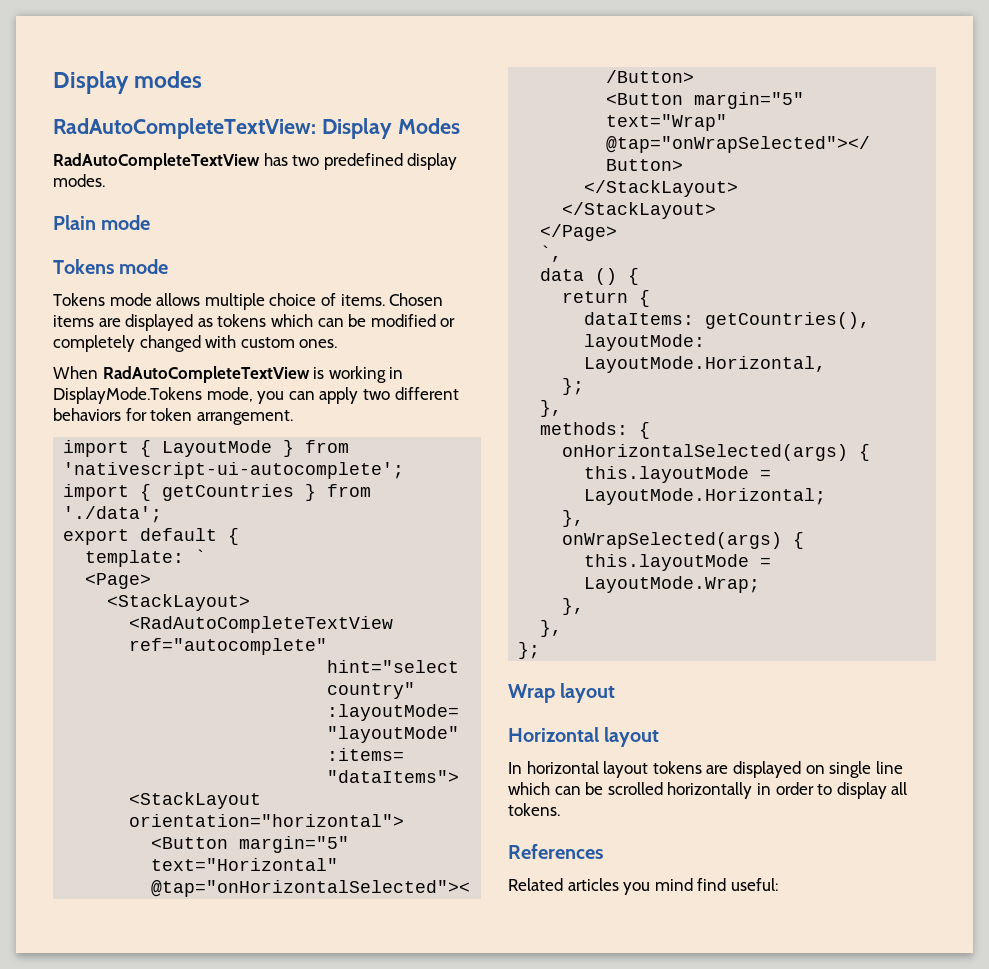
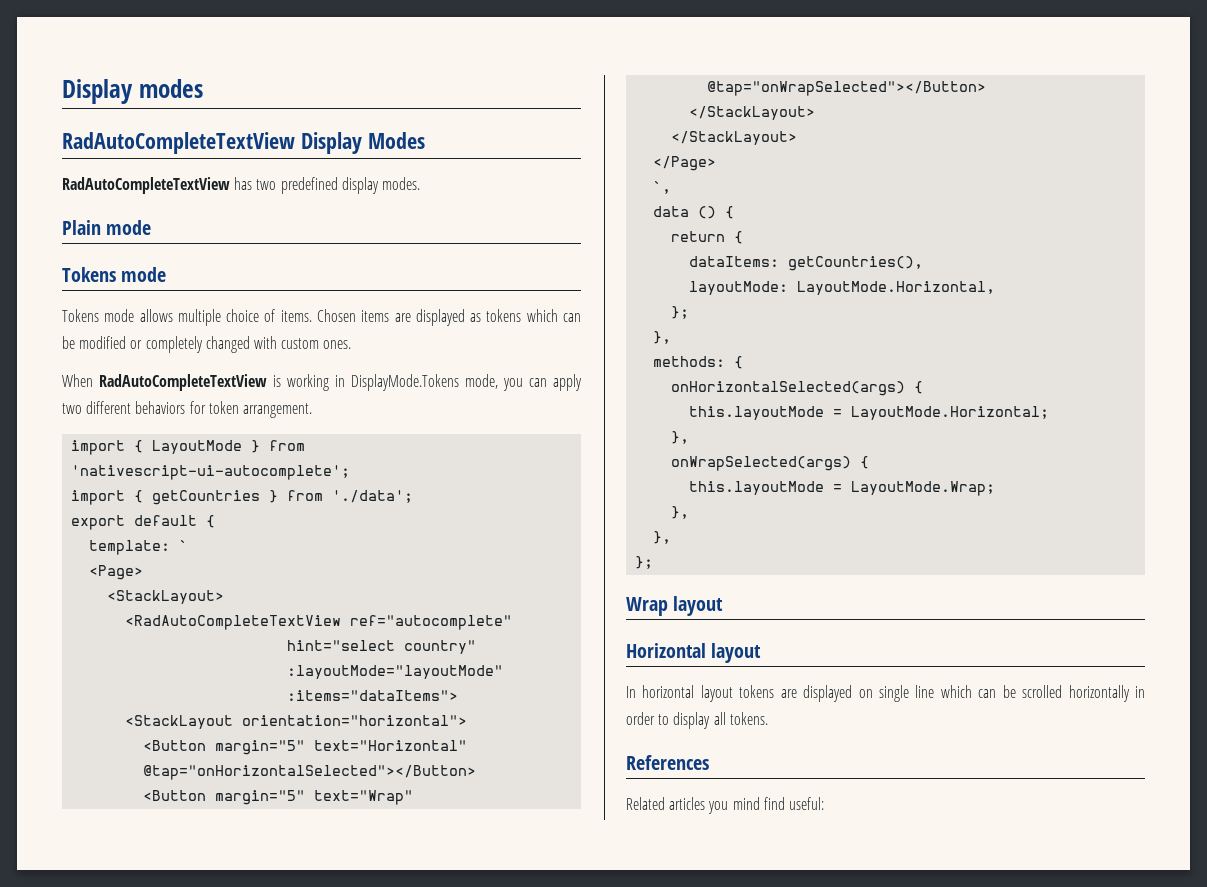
- RadAutoCompleteTextView: Display Modes
+ RadAutoCompleteTextView Display Modes

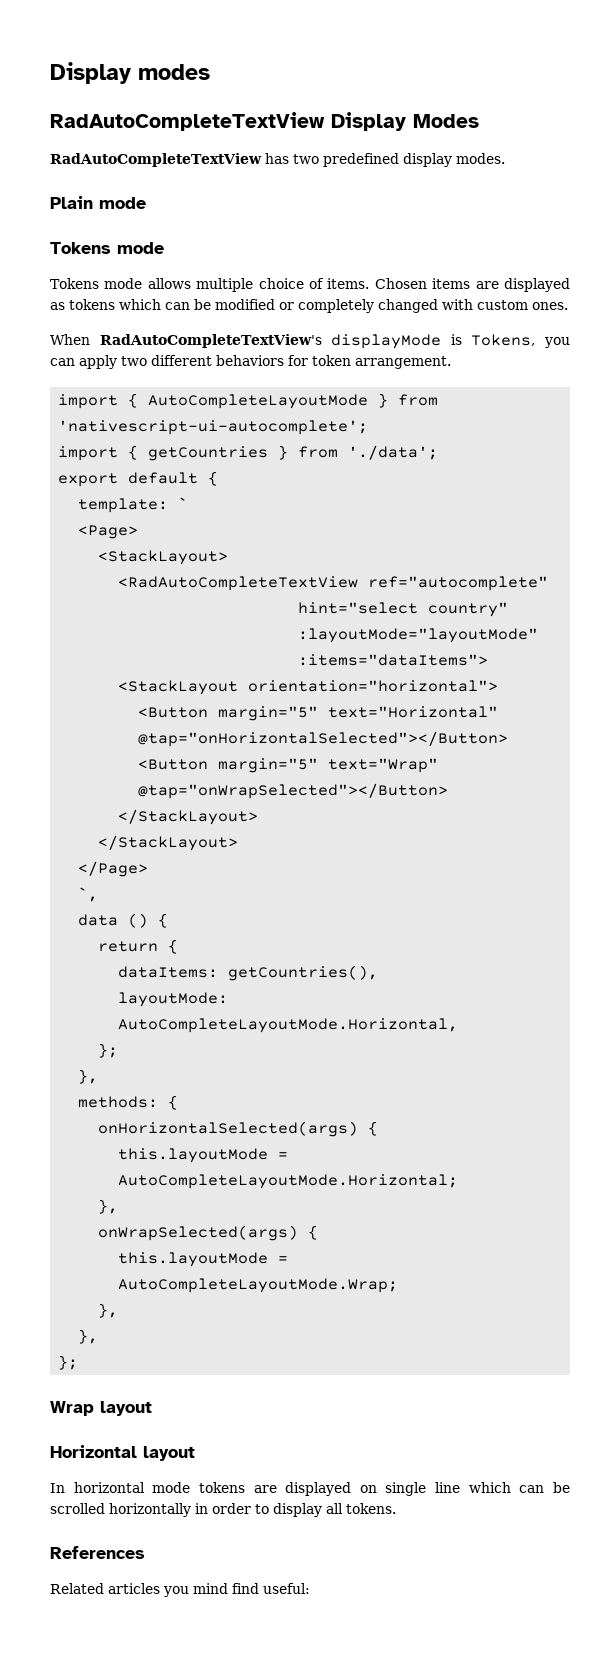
- When RadAutoCompleteTextView is working in DisplayMode.Tokens mode, you can apply two different behaviors for token arrangement.
+ When RadAutoCompleteTextView's displayMode is Tokens, you can apply two different behaviors for token arrangement.
- import { LayoutMode } from 'nativescript-ui-autocomplete';
+ import { AutoCompleteLayoutMode } from 'nativescript-ui-autocomplete';
- layoutMode: LayoutMode.Horizontal,
+ layoutMode: AutoCompleteLayoutMode.Horizontal,
- this.layoutMode = LayoutMode.Horizontal;
+ this.layoutMode = AutoCompleteLayoutMode.Horizontal;
- this.layoutMode = LayoutMode.Wrap;
+ this.layoutMode = AutoCompleteLayoutMode.Wrap;
- In horizontal layout tokens are displayed on single line which can be scrolled horizontally in order to display all tokens.
+ In horizontal mode tokens are displayed on single line which can be scrolled horizontally in order to display all tokens.

